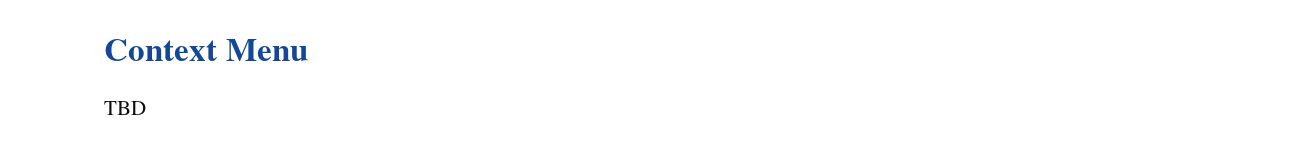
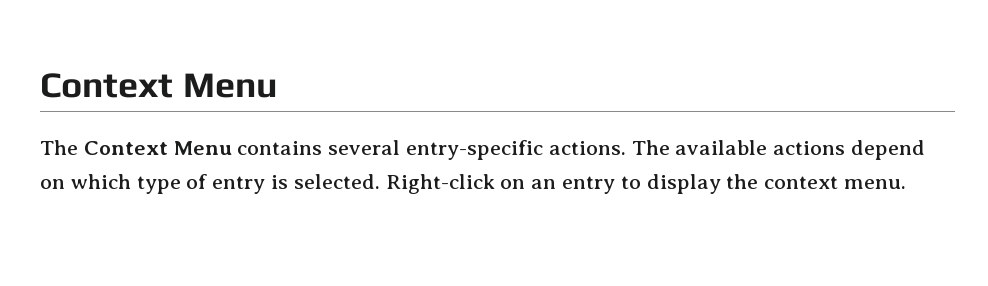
- TBD
+ The Context Menu contains several entry-specific actions. The available actions depend on which type of entry is selected. Right-click on an entry to display the context menu.

